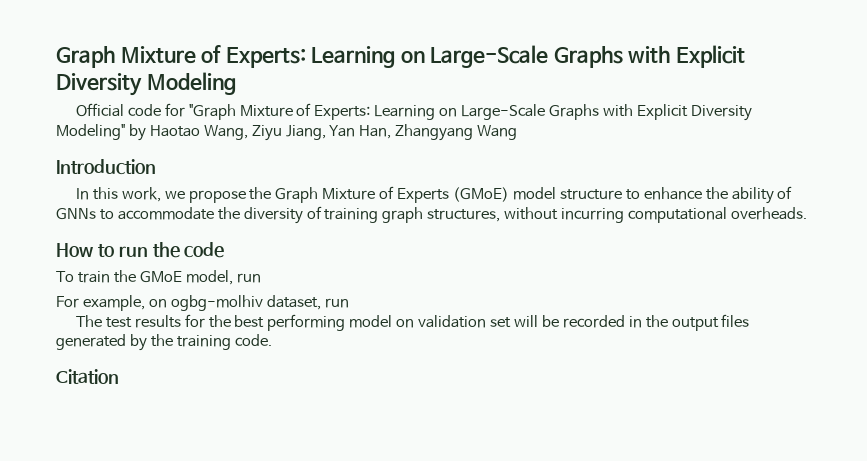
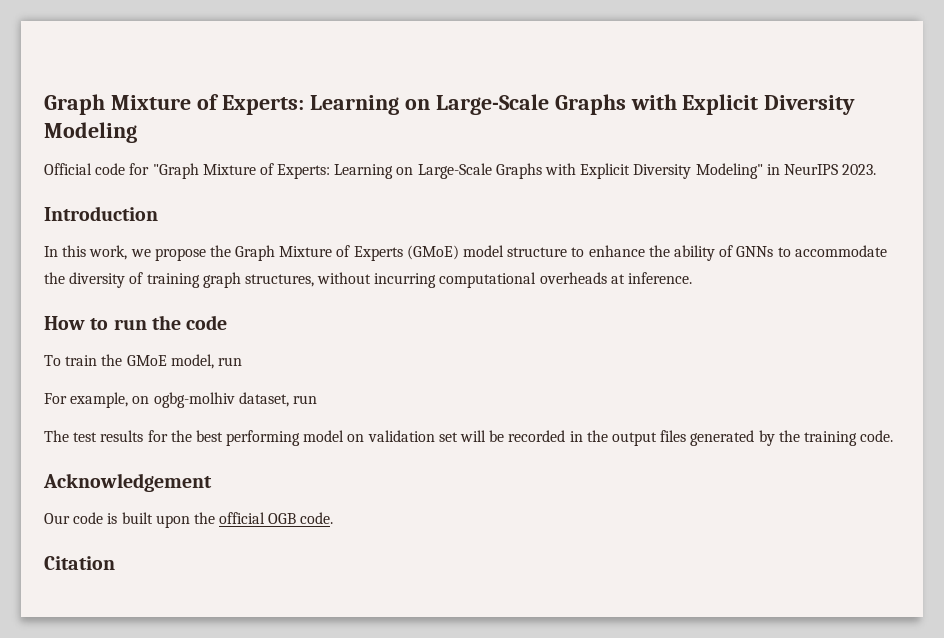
- Official code for "Graph Mixture of Experts: Learning on Large-Scale Graphs with Explicit Diversity Modeling" by Haotao Wang, Ziyu Jiang, Yan Han, Zhangyang Wang
+ Official code for "Graph Mixture of Experts: Learning on Large-Scale Graphs with Explicit Diversity Modeling" in NeurIPS 2023.
- In this work, we propose the Graph Mixture of Experts (GMoE) model structure to enhance the ability of GNNs to accommodate the diversity of training graph structures, without incurring computational overheads.
+ In this work, we propose the Graph Mixture of Experts (GMoE) model structure to enhance the ability of GNNs to accommodate the diversity of training graph structures, without incurring computational overheads at inference.
+ Acknowledgement
+ Our code is built upon the official OGB code.

